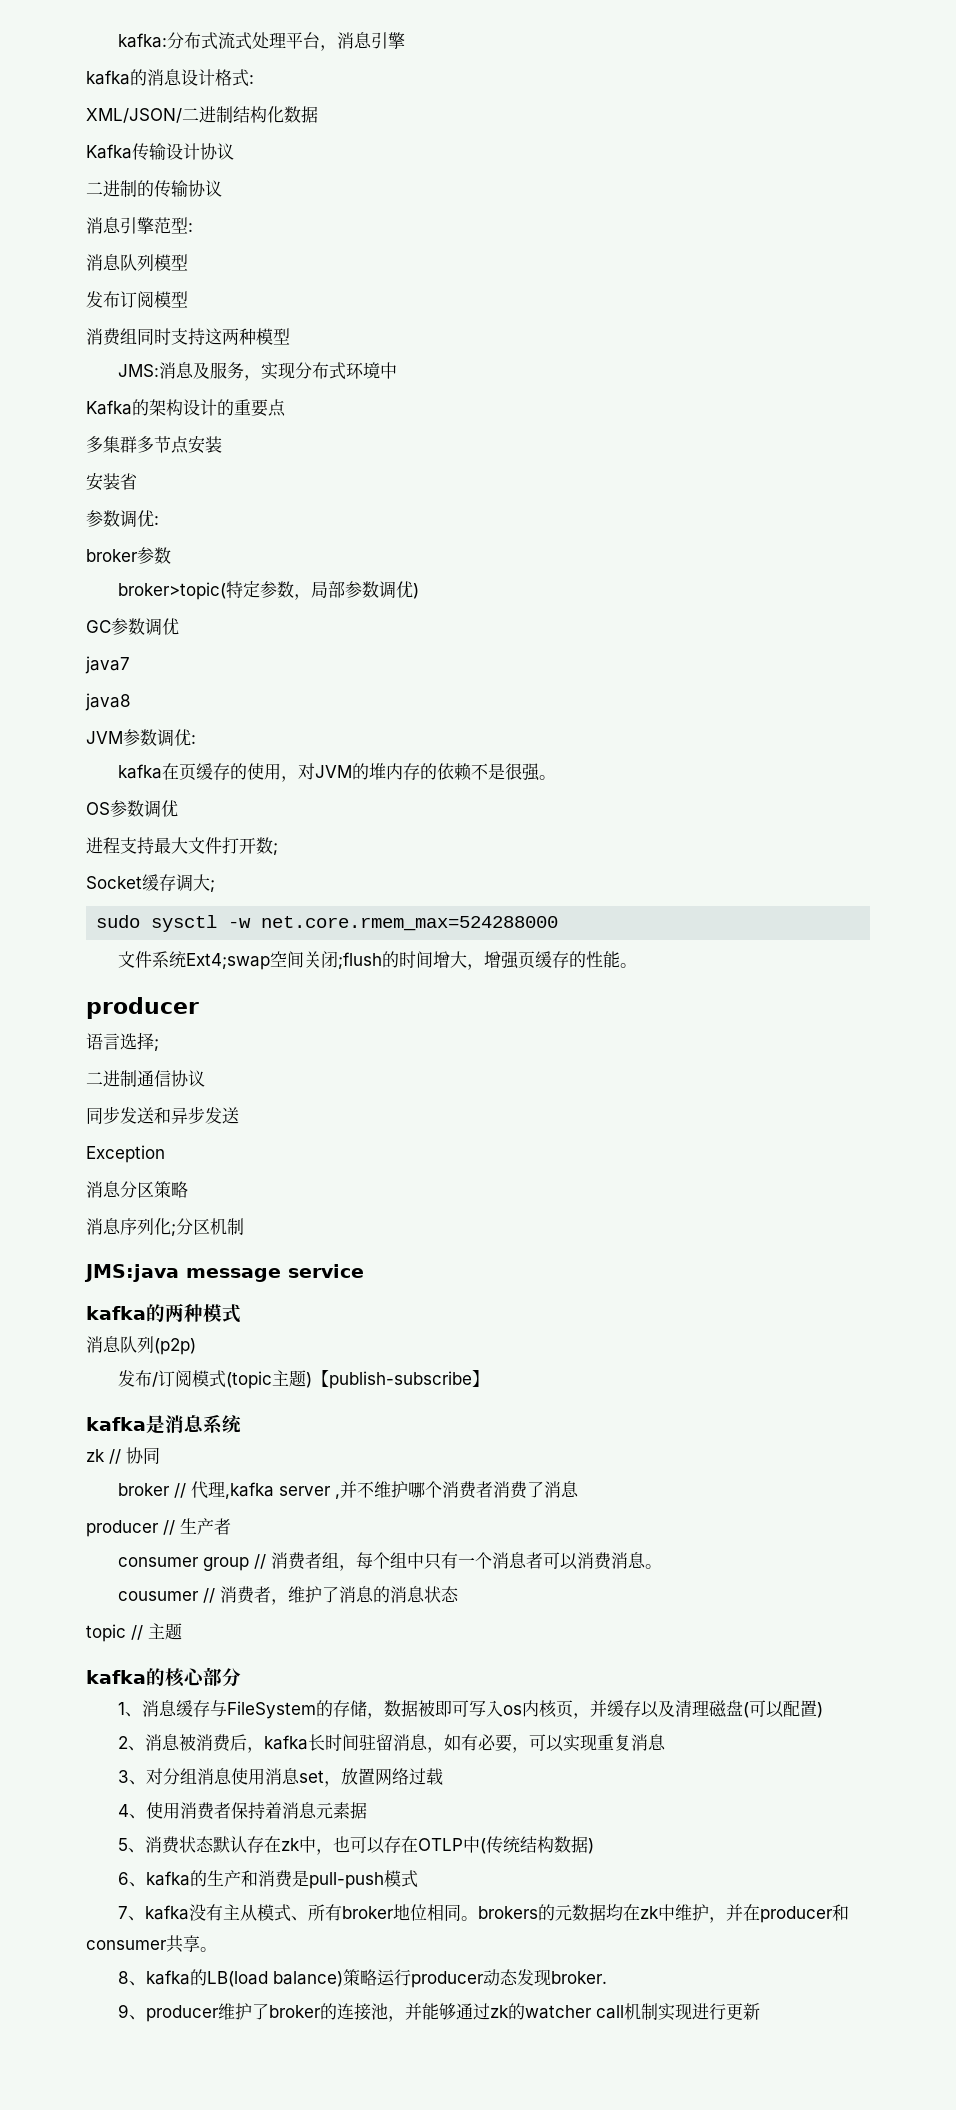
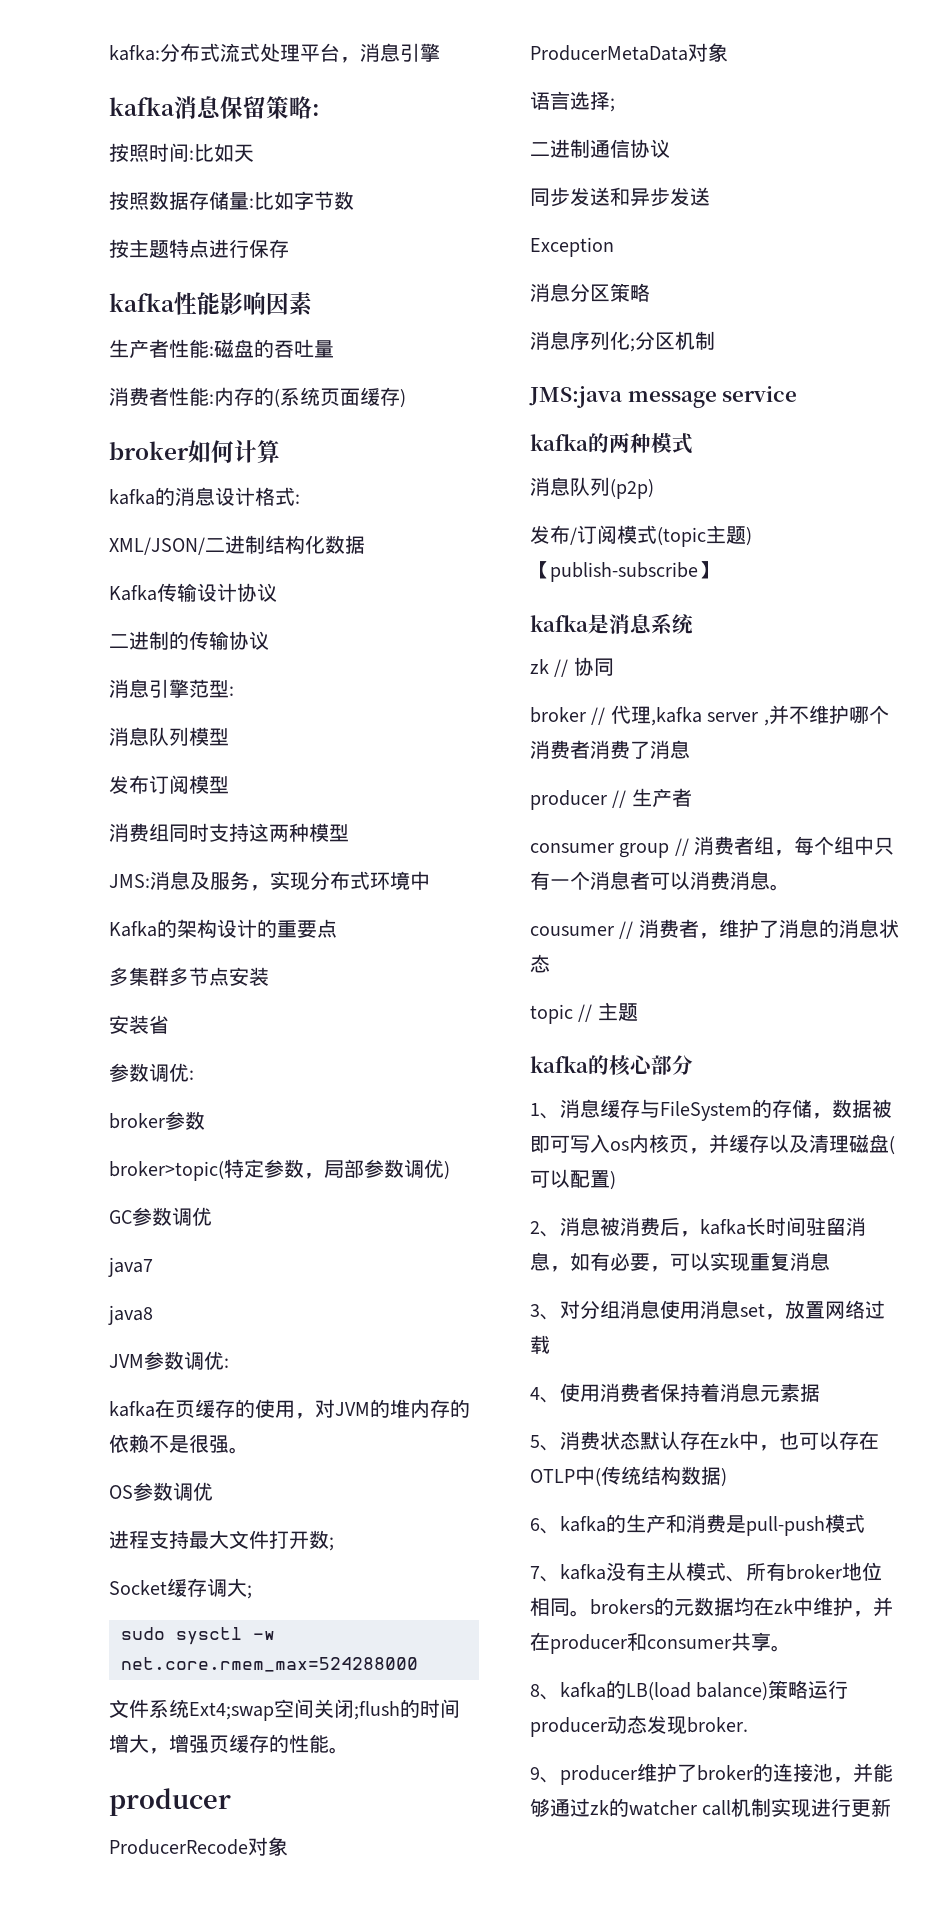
+ kafka消息保留策略:
+ 按照时间:比如天
+ 按照数据存储量:比如字节数
+ 按主题特点进行保存
+ kafka性能影响因素
+ 生产者性能:磁盘的吞吐量
+ 消费者性能:内存的(系统页面缓存)
+ broker如何计算
+ ProducerRecode对象
+ ProducerMetaData对象

